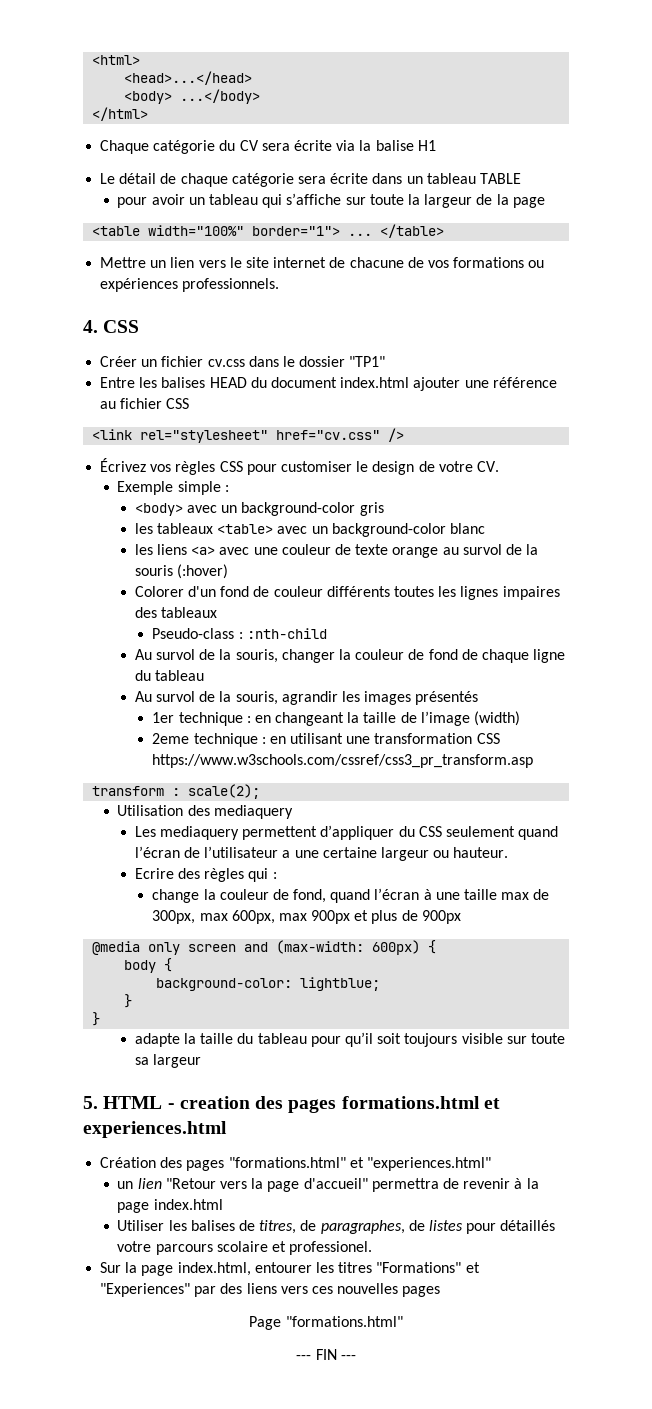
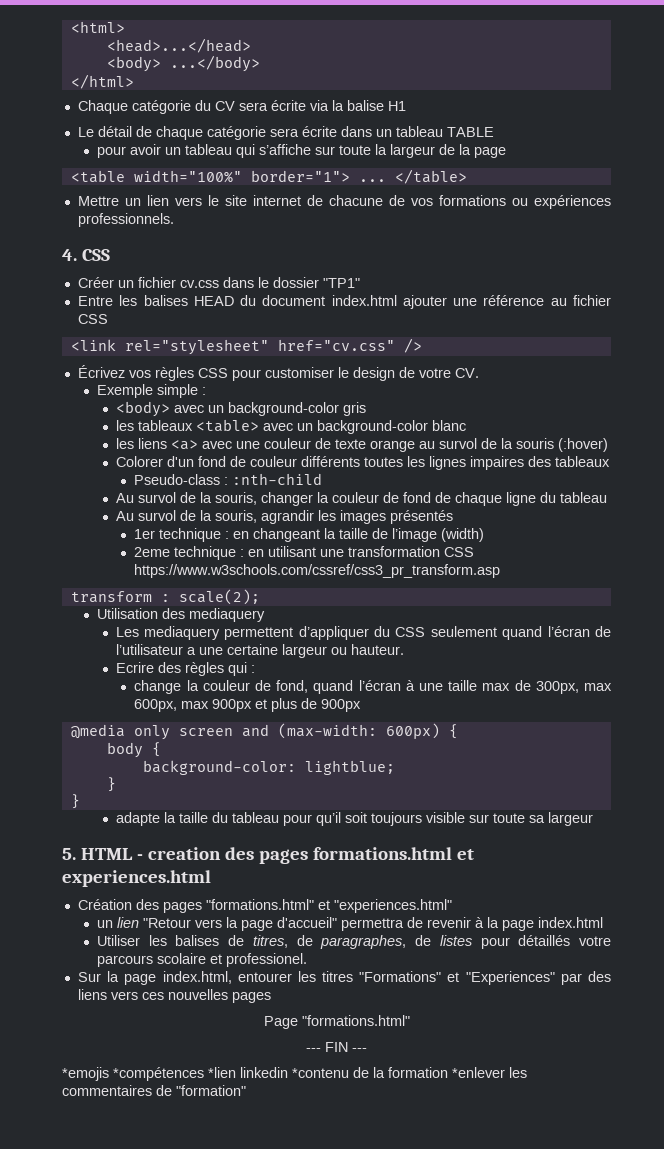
+ *emojis *compétences *lien linkedin *contenu de la formation *enlever les commentaires de "formation"

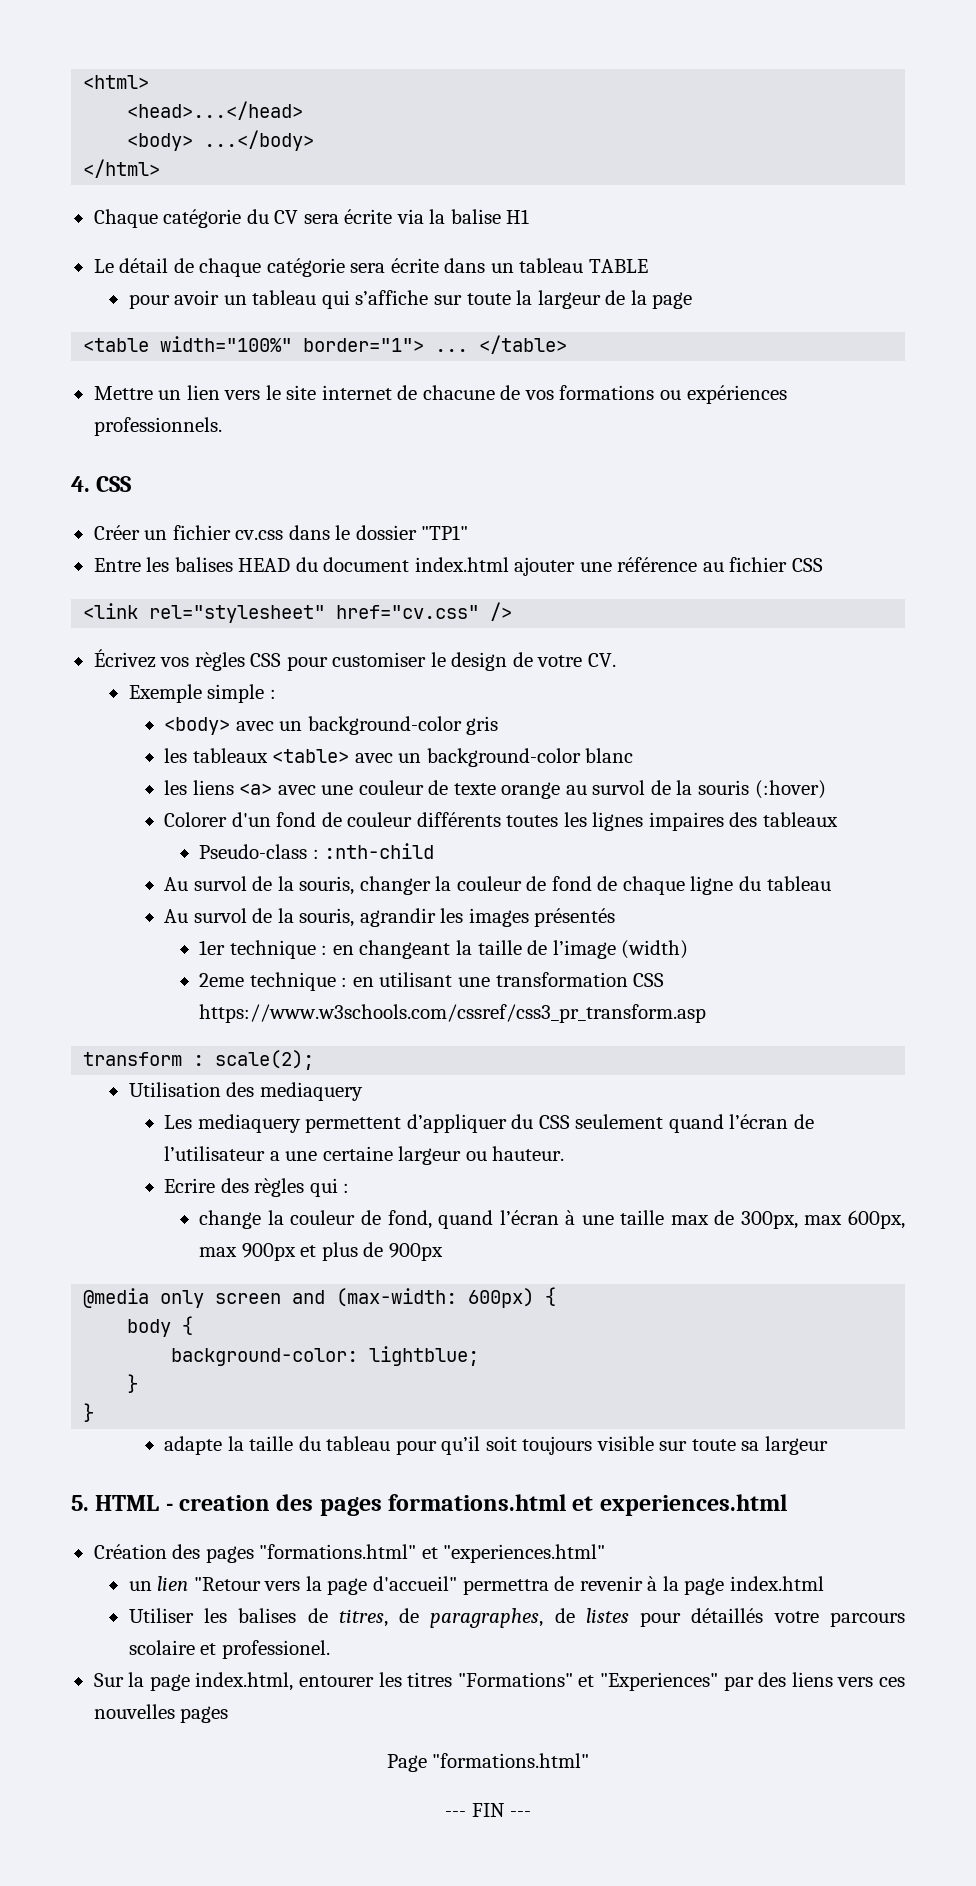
- *emojis *compétences *lien linkedin *contenu de la formation *enlever les commentaires de "formation"

